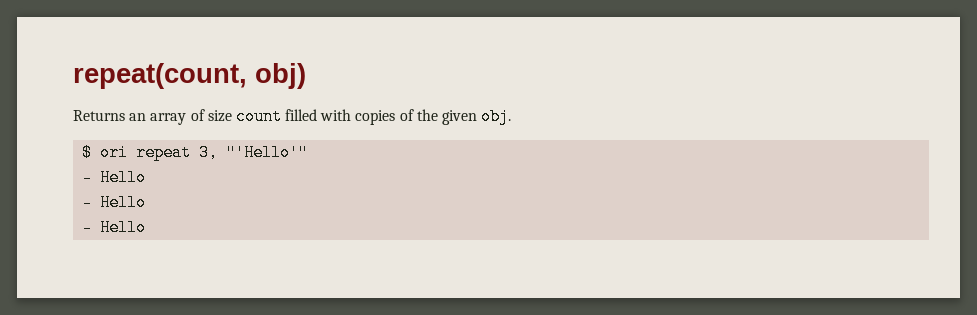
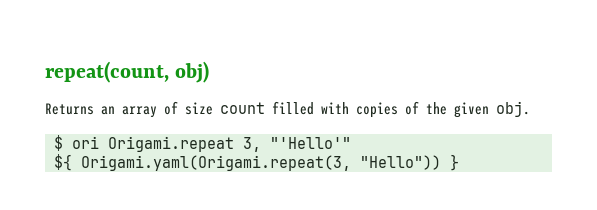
- $ ori repeat 3, "'Hello'"
- - Hello
- - Hello
- - Hello
+ $ ori Origami.repeat 3, "'Hello'"
+ ${ Origami.yaml(Origami.repeat(3, "Hello")) }

